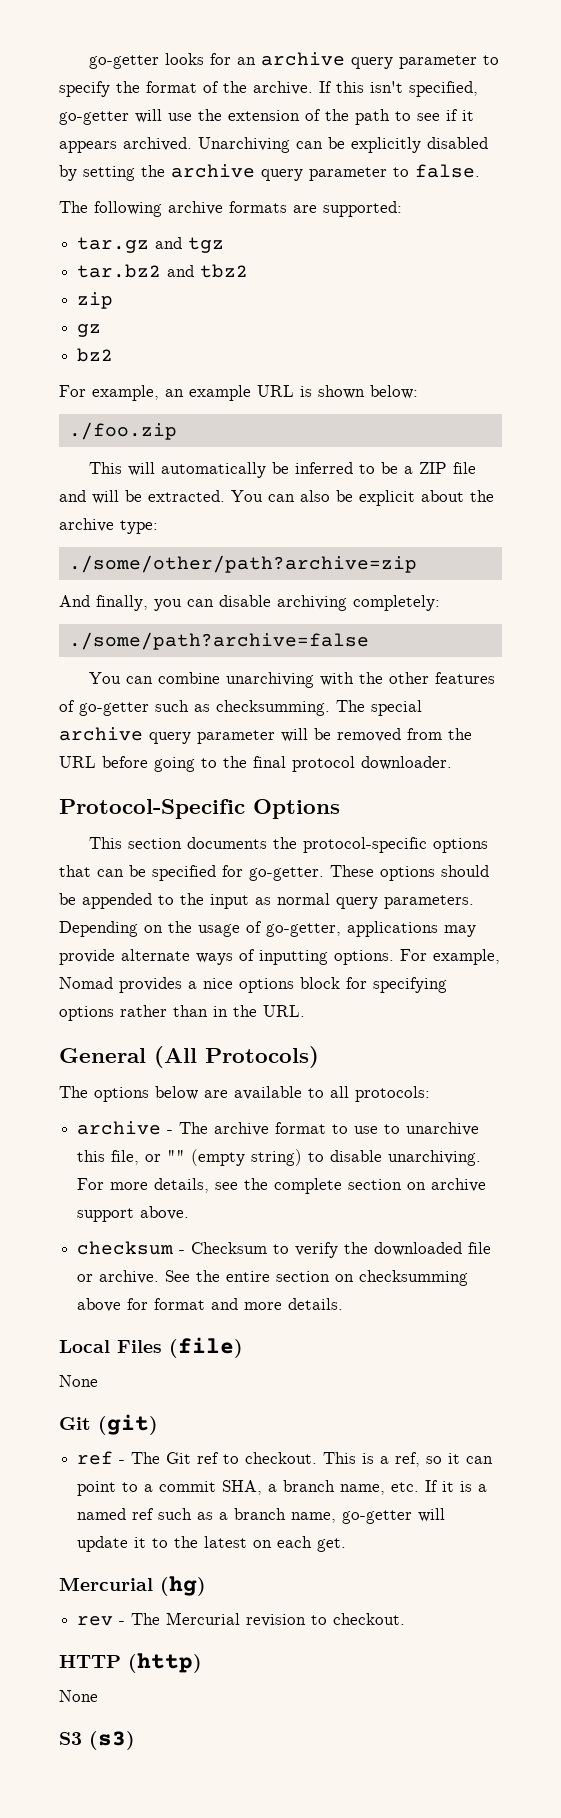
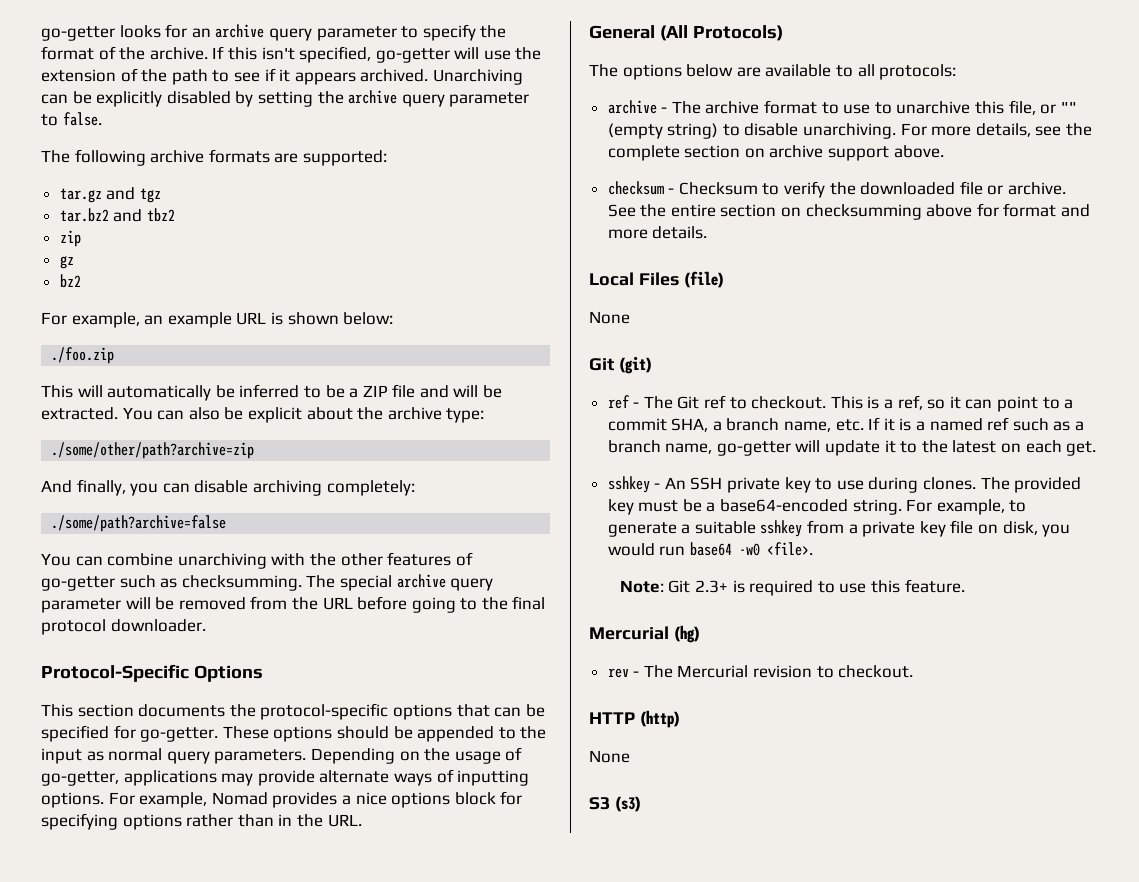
+ sshkey - An SSH private key to use during clones. The provided key must be a base64-encoded string. For example, to generate a suitable sshkey from a private key file on disk, you would run base64 -w0 <file>.
+ Note: Git 2.3+ is required to use this feature.

